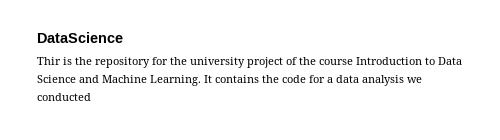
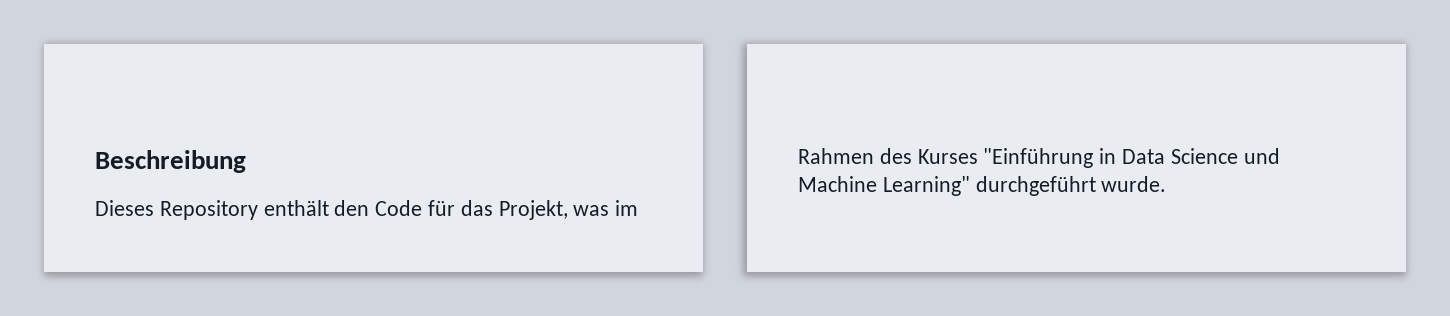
- DataScience
- Thir is the repository for the university project of the course Introduction to Data Science and Machine Learning. It contains the code for a data analysis we conducted
+ Beschreibung
+ Dieses Repository enthält den Code für das Projekt, was im Rahmen des Kurses "Einführung in Data Science und Machine Learning" durchgeführt wurde.

